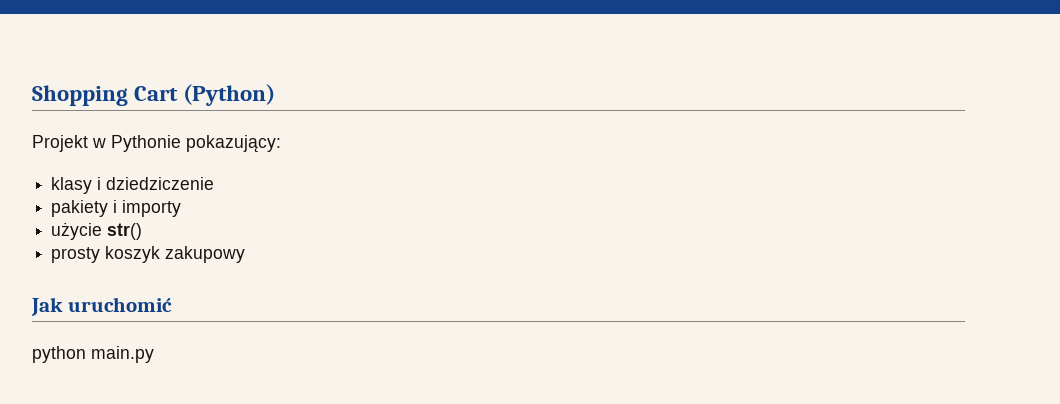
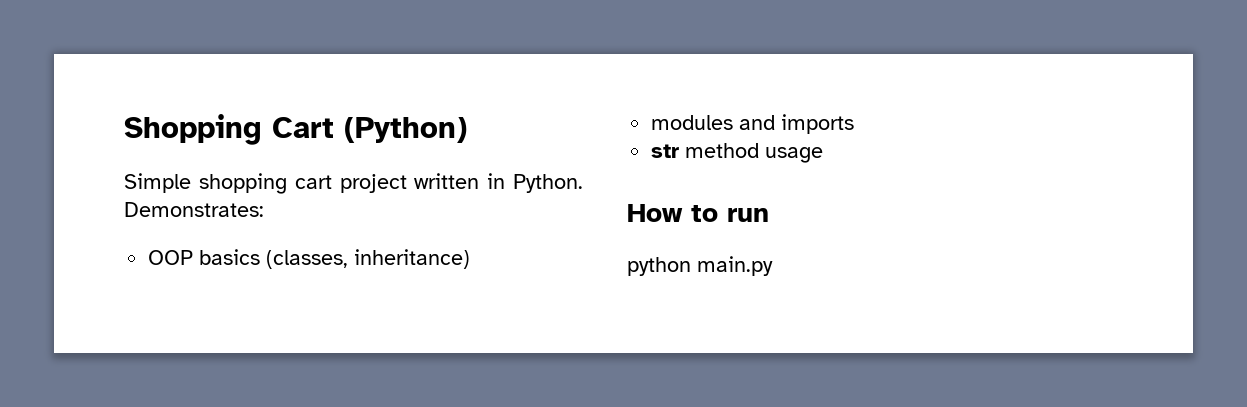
- Projekt w Pythonie pokazujący:
- klasy i dziedziczenie
- pakiety i importy
- użycie str()
- prosty koszyk zakupowy
- Jak uruchomić
+ Simple shopping cart project written in Python. Demonstrates:
+ OOP basics (classes, inheritance)
+ modules and imports
+ str method usage
+ How to run

